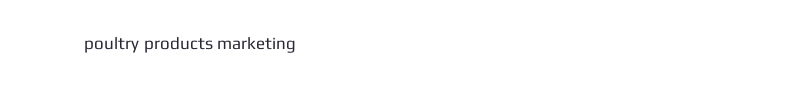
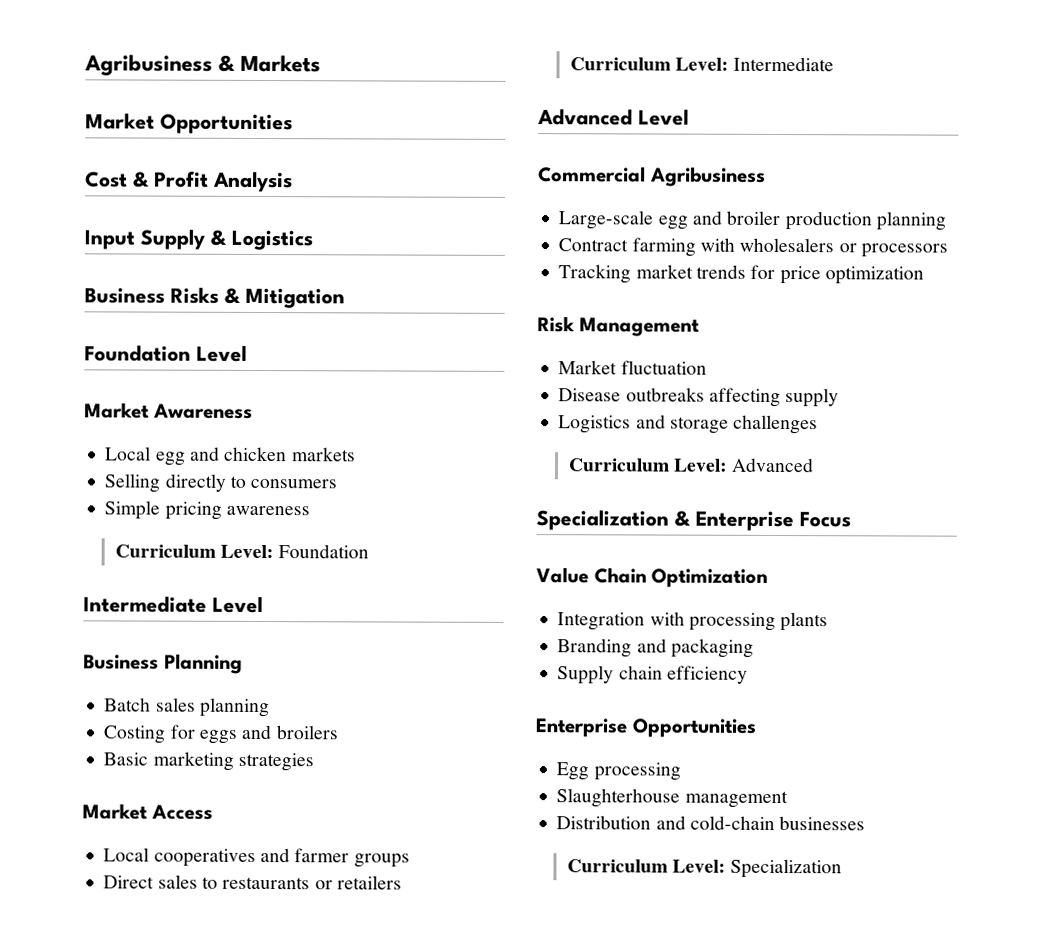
- poultry products marketing
+ Agribusiness & Markets
+ Market Opportunities
+ Cost & Profit Analysis
+ Input Supply & Logistics
+ Business Risks & Mitigation
+ Foundation Level
+ Market Awareness
+ Local egg and chicken markets
+ Selling directly to consumers
+ Simple pricing awareness
+ Curriculum Level: Foundation
+ Intermediate Level
+ Business Planning
+ Batch sales planning
+ Costing for eggs and broilers
+ Basic marketing strategies
+ Market Access
+ Local cooperatives and farmer groups
+ Direct sales to restaurants or retailers
+ Curriculum Level: Intermediate
+ Advanced Level
+ Commercial Agribusiness
+ Large-scale egg and broiler production planning
+ Contract farming with wholesalers or processors
+ Tracking market trends for price optimization
+ Risk Management
+ Market fluctuation
+ Disease outbreaks affecting supply
+ Logistics and storage challenges
+ Curriculum Level: Advanced
+ Specialization & Enterprise Focus
+ Value Chain Optimization
+ Integration with processing plants
+ Branding and packaging
+ Supply chain efficiency
+ Enterprise Opportunities
+ Egg processing
+ Slaughterhouse management
+ Distribution and cold-chain businesses
+ Curriculum Level: Specialization

